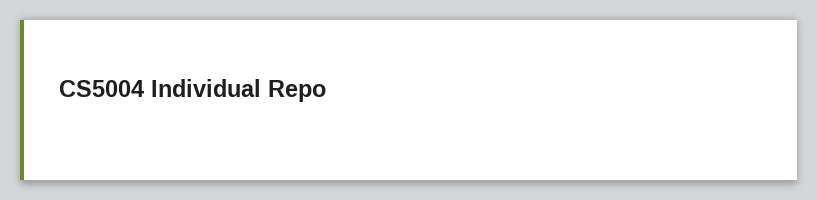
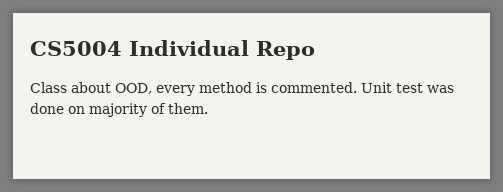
+ Class about OOD, every method is commented. Unit test was done on majority of them.

